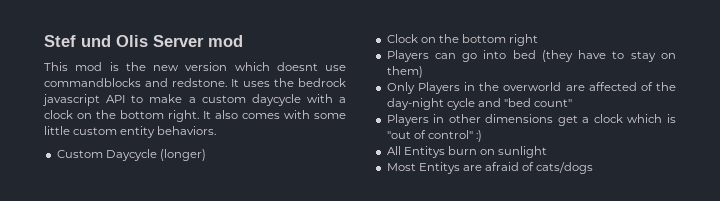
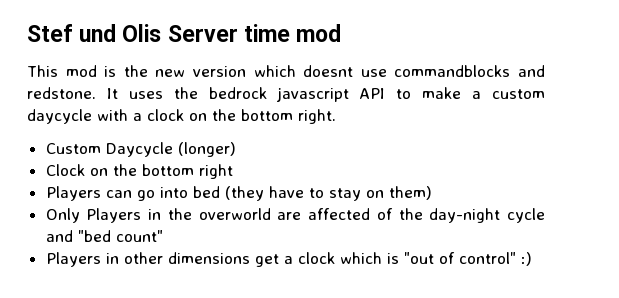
- Stef und Olis Server mod
+ Stef und Olis Server time mod
- It also comes with some little custom entity behaviors.
- All Entitys burn on sunlight
- Most Entitys are afraid of cats/dogs

